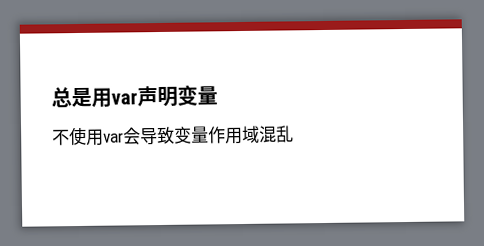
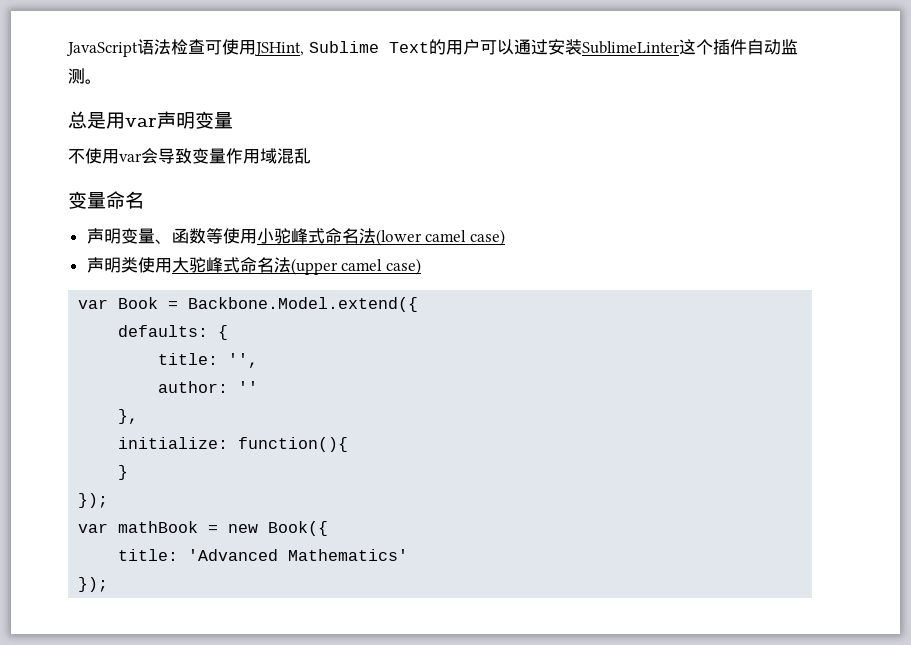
+ JavaScript语法检查可使用JSHint, Sublime Text的用户可以通过安装SublimeLinter这个插件自动监测。
+ 变量命名
+ 声明变量、函数等使用小驼峰式命名法(lower camel case)
+ 声明类使用大驼峰式命名法(upper camel case)
+ var Book = Backbone.Model.extend({
+ defaults: {
+ title: '',
+ author: ''
+ },
+ initialize: function(){
+ }
+ });
+ var mathBook = new Book({
+ title: 'Advanced Mathematics'
+ });

